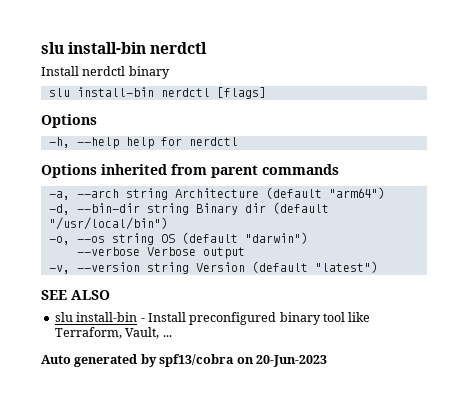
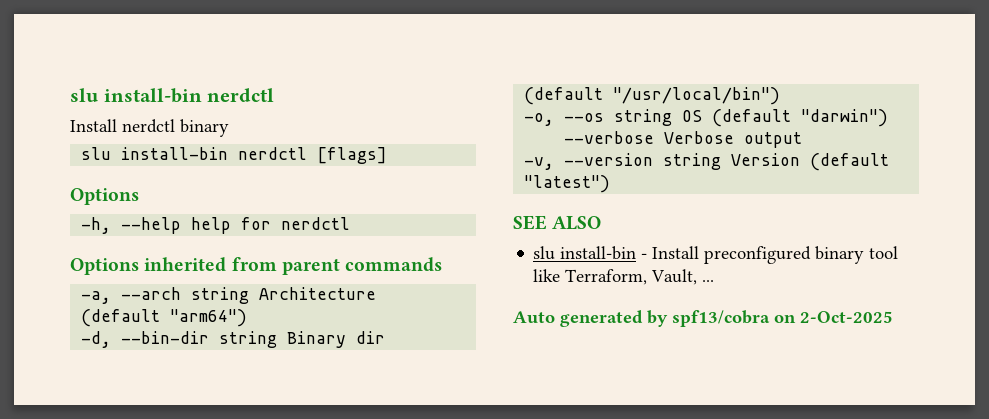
- Auto generated by spf13/cobra on 20-Jun-2023
+ Auto generated by spf13/cobra on 2-Oct-2025

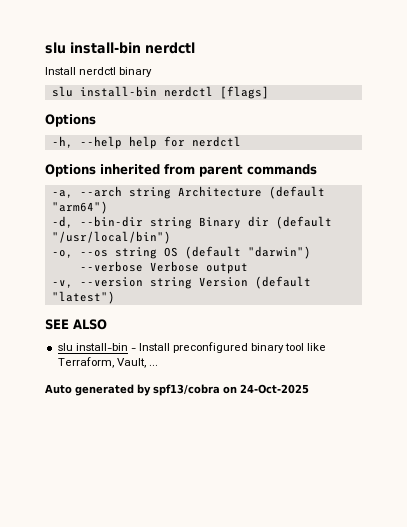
- Auto generated by spf13/cobra on 2-Oct-2025
+ Auto generated by spf13/cobra on 24-Oct-2025

